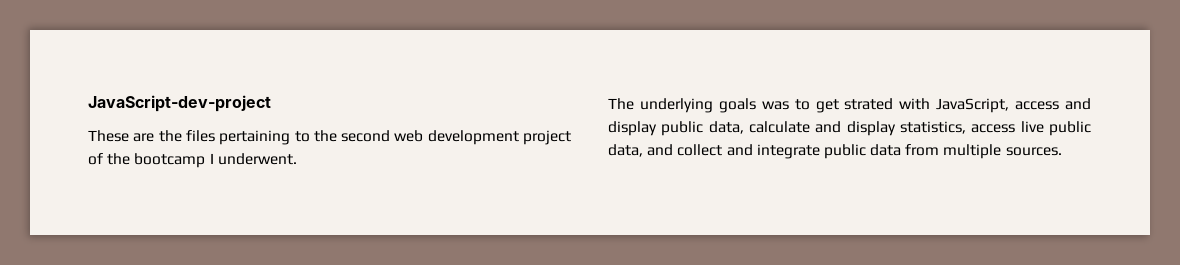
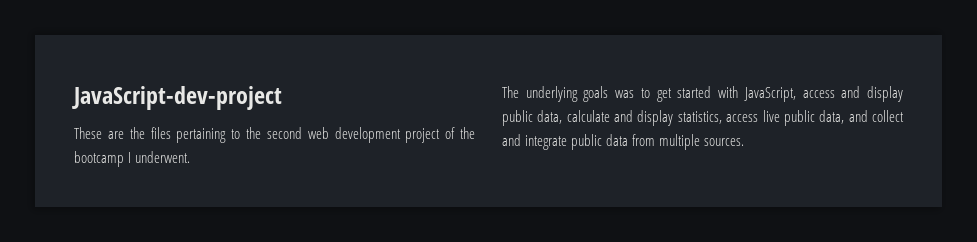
- The underlying goals was to get strated with JavaScript, access and display public data, calculate and display statistics, access live public data, and collect and integrate public data from multiple sources.
+ The underlying goals was to get started with JavaScript, access and display public data, calculate and display statistics, access live public data, and collect and integrate public data from multiple sources.

